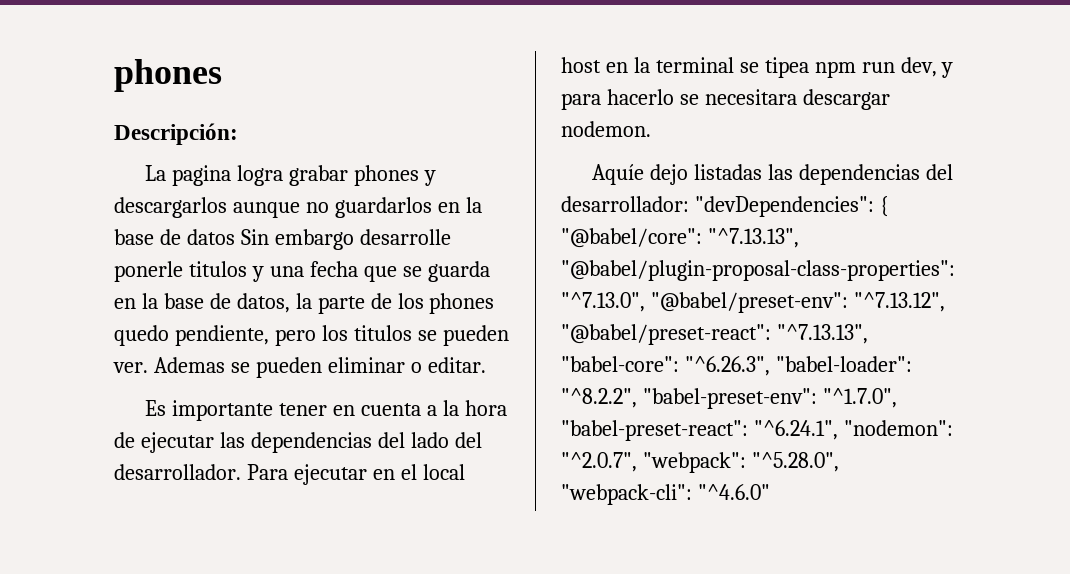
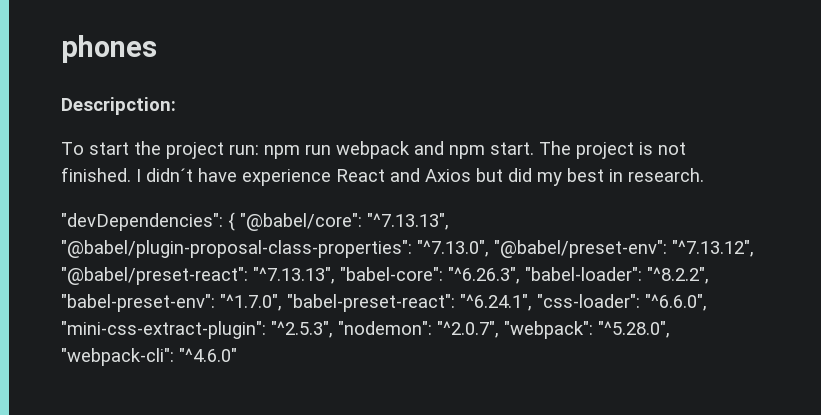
- Descripción:
- La pagina logra grabar phones y descargarlos aunque no guardarlos en la base de datos Sin embargo desarrolle ponerle titulos y una fecha que se guarda en la base de datos, la parte de los phones quedo pendiente, pero los titulos se pueden ver. Ademas se pueden eliminar o editar.
- Es importante tener en cuenta a la hora de ejecutar las dependencias del lado del desarrollador. Para ejecutar en el local host en la terminal se tipea npm run dev, y para hacerlo se necesitara descargar nodemon.
- Aquíe dejo listadas las dependencias del desarrollador: "devDependencies": { "@babel/core": "^7.13.13", "@babel/plugin-proposal-class-properties": "^7.13.0", "@babel/preset-env": "^7.13.12", "@babel/preset-react": "^7.13.13", "babel-core": "^6.26.3", "babel-loader": "^8.2.2", "babel-preset-env": "^1.7.0", "babel-preset-react": "^6.24.1", "nodemon": "^2.0.7", "webpack": "^5.28.0", "webpack-cli": "^4.6.0"
+ Descripction:
+ To start the project run: npm run webpack and npm start. The project is not finished. I didn´t have experience React and Axios but did my best in research.
+ "devDependencies": { "@babel/core": "^7.13.13", "@babel/plugin-proposal-class-properties": "^7.13.0", "@babel/preset-env": "^7.13.12", "@babel/preset-react": "^7.13.13", "babel-core": "^6.26.3", "babel-loader": "^8.2.2", "babel-preset-env": "^1.7.0", "babel-preset-react": "^6.24.1", "css-loader": "^6.6.0", "mini-css-extract-plugin": "^2.5.3", "nodemon": "^2.0.7", "webpack": "^5.28.0", "webpack-cli": "^4.6.0"

